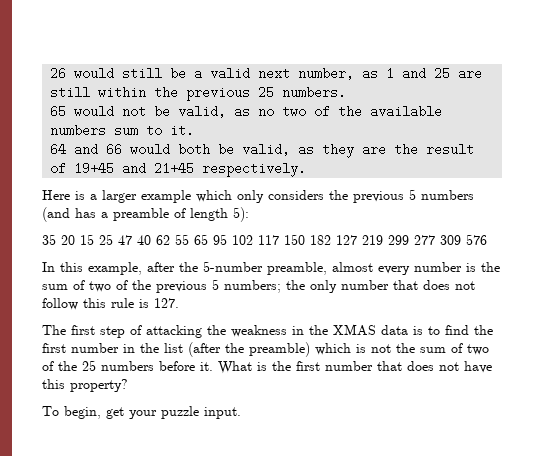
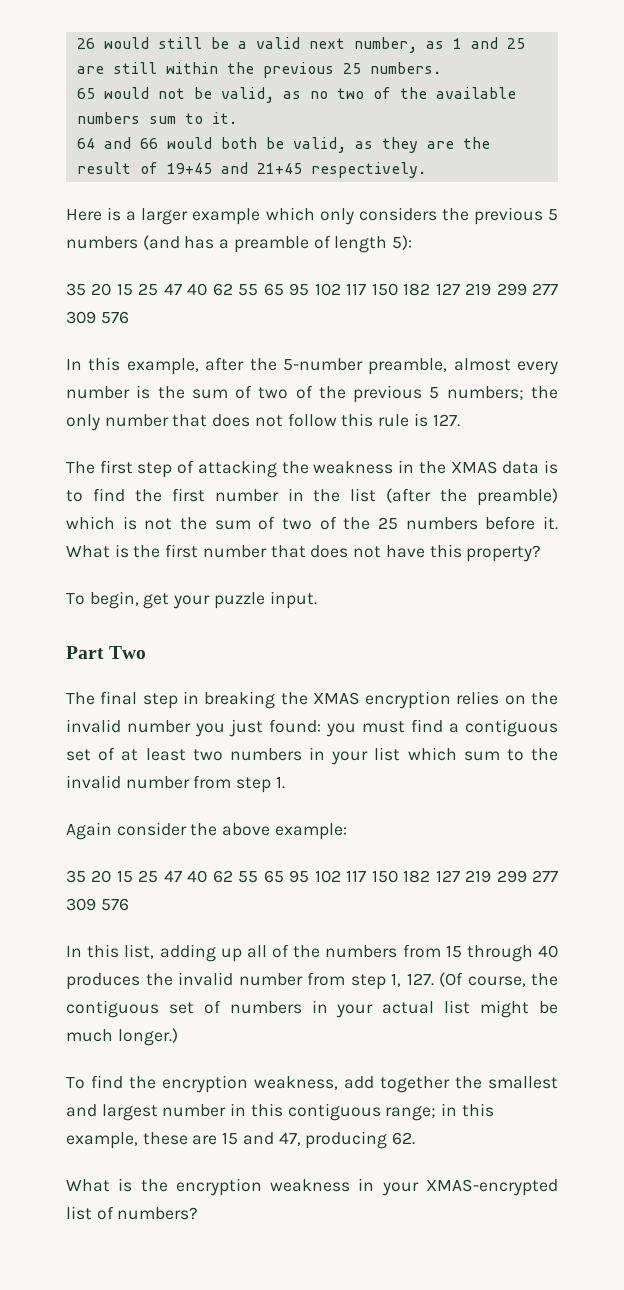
+ Part Two
+ The final step in breaking the XMAS encryption relies on the invalid number you just found: you must find a contiguous set of at least two numbers in your list which sum to the invalid number from step 1.
+ Again consider the above example:
+ 35 20 15 25 47 40 62 55 65 95 102 117 150 182 127 219 299 277 309 576
+ In this list, adding up all of the numbers from 15 through 40 produces the invalid number from step 1, 127. (Of course, the contiguous set of numbers in your actual list might be much longer.)
+ To find the encryption weakness, add together the smallest and largest number in this contiguous range; in this example, these are 15 and 47, producing 62.
+ What is the encryption weakness in your XMAS-encrypted list of numbers?

